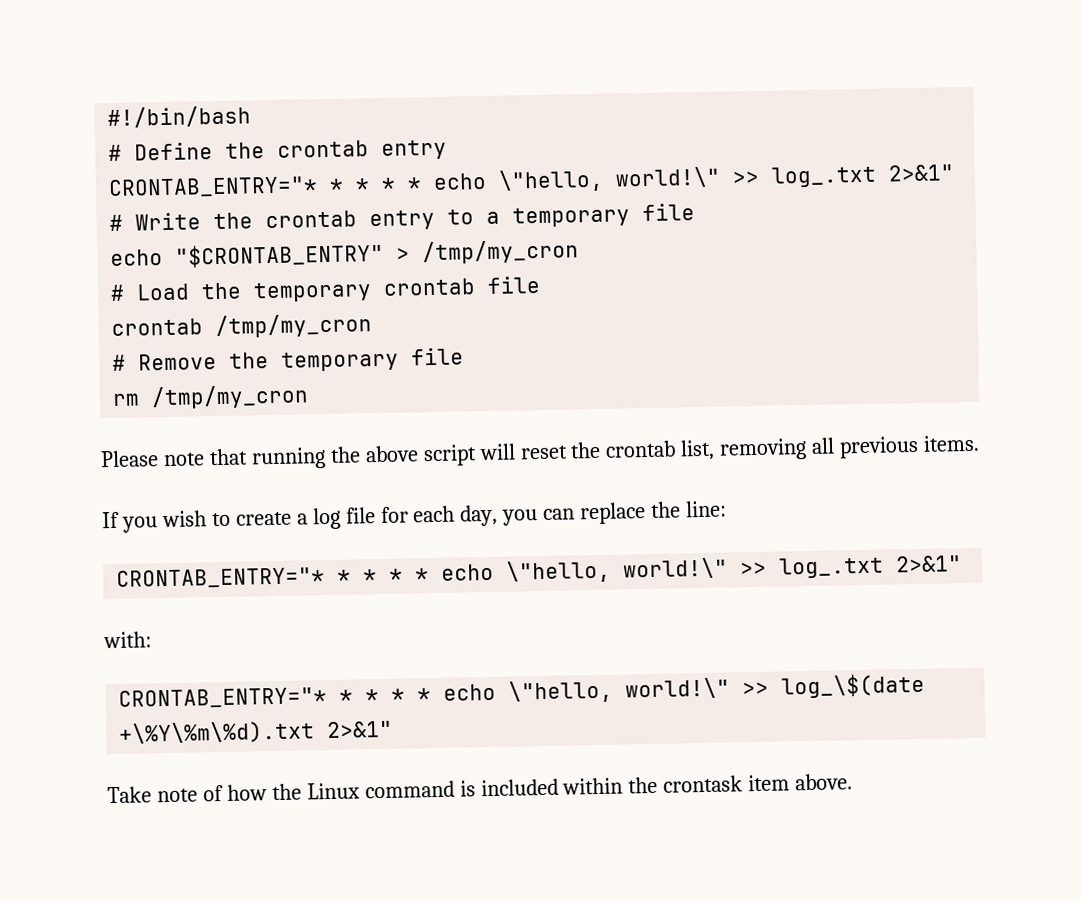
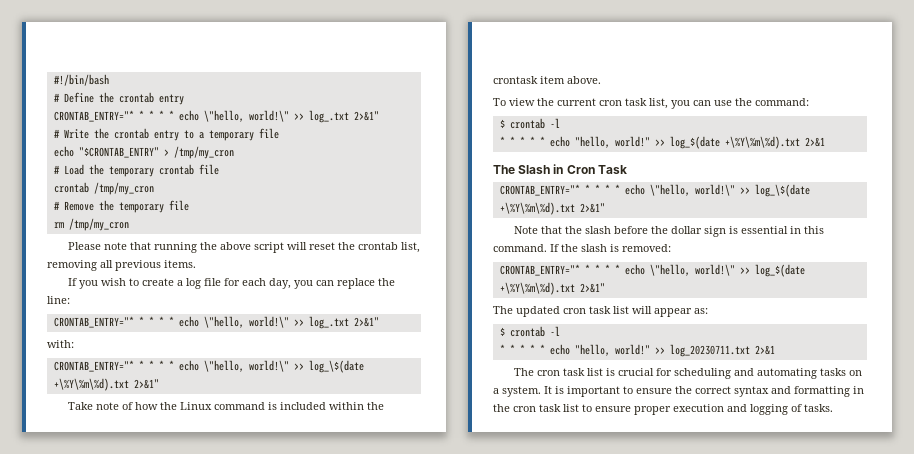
+ To view the current cron task list, you can use the command:
+ $ crontab -l
+ * * * * * echo "hello, world!" >> log_$(date +\%Y\%m\%d).txt 2>&1
+ The Slash in Cron Task
+ CRONTAB_ENTRY="* * * * * echo \"hello, world!\" >> log_\$(date +\%Y\%m\%d).txt 2>&1"
+ Note that the slash before the dollar sign is essential in this command. If the slash is removed:
+ CRONTAB_ENTRY="* * * * * echo \"hello, world!\" >> log_$(date +\%Y\%m\%d).txt 2>&1"
+ The updated cron task list will appear as:
+ $ crontab -l
+ * * * * * echo "hello, world!" >> log_20230711.txt 2>&1
+ The cron task list is crucial for scheduling and automating tasks on a system. It is important to ensure the correct syntax and formatting in the cron task list to ensure proper execution and logging of tasks.

